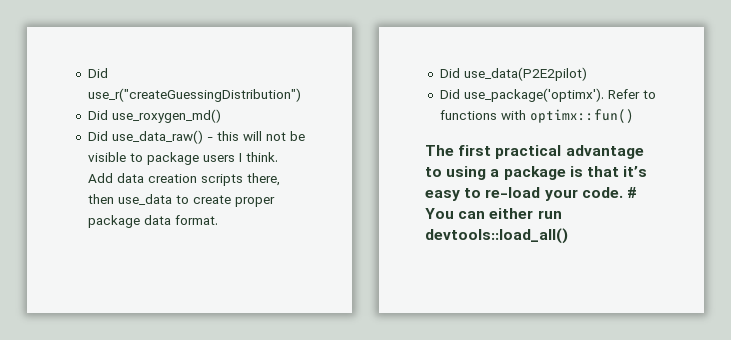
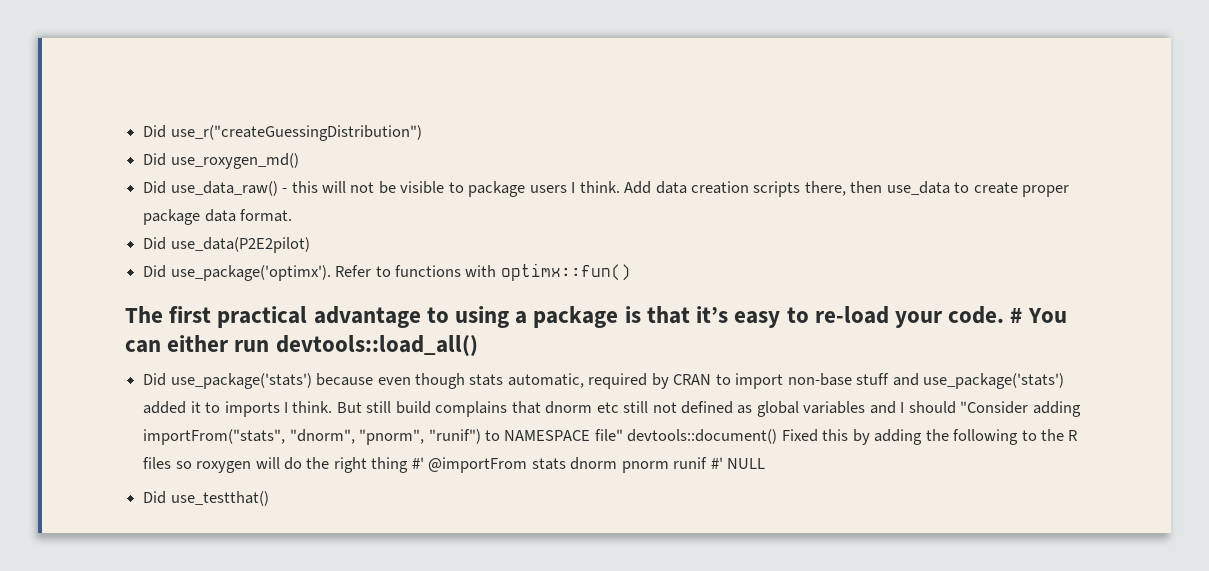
+ Did use_package('stats') because even though stats automatic, required by CRAN to import non-base stuff and use_package('stats') added it to imports I think. But still build complains that dnorm etc still not defined as global variables and I should "Consider adding importFrom("stats", "dnorm", "pnorm", "runif") to NAMESPACE file" devtools::document() Fixed this by adding the following to the R files so roxygen will do the right thing #' @importFrom stats dnorm pnorm runif #' NULL
+ Did use_testthat()

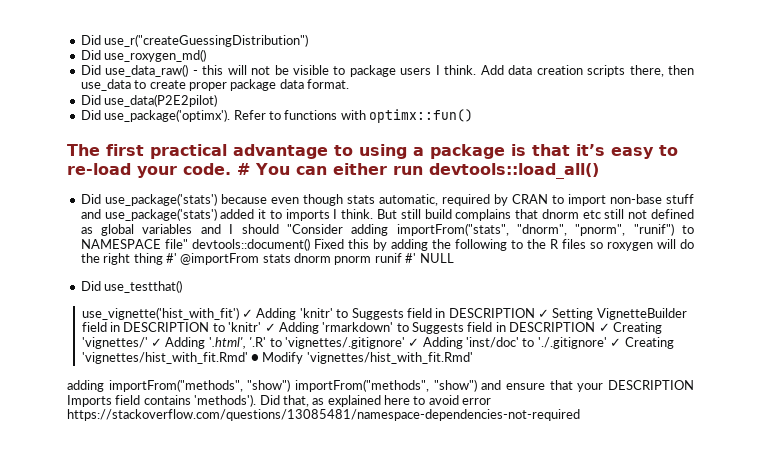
+ use_vignette('hist_with_fit') ✓ Adding 'knitr' to Suggests field in DESCRIPTION ✓ Setting VignetteBuilder field in DESCRIPTION to 'knitr' ✓ Adding 'rmarkdown' to Suggests field in DESCRIPTION ✓ Creating 'vignettes/' ✓ Adding '.html', '.R' to 'vignettes/.gitignore' ✓ Adding 'inst/doc' to './.gitignore' ✓ Creating 'vignettes/hist_with_fit.Rmd' ● Modify 'vignettes/hist_with_fit.Rmd'
+ adding importFrom("methods", "show") importFrom("methods", "show") and ensure that your DESCRIPTION Imports field contains 'methods'). Did that, as explained here to avoid error https://stackoverflow.com/questions/13085481/namespace-dependencies-not-required

